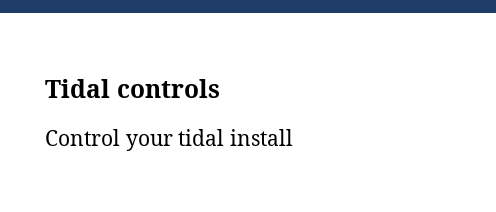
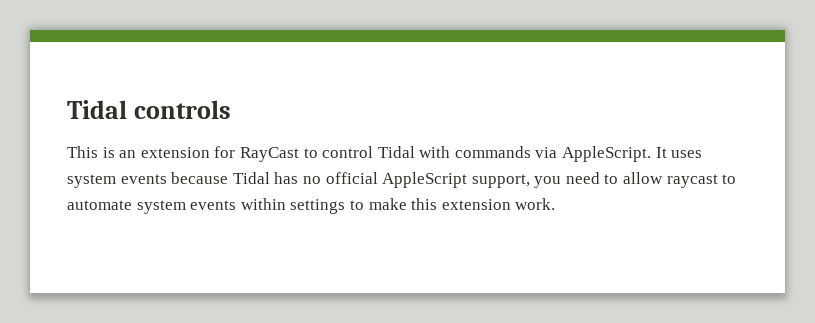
- Control your tidal install
+ This is an extension for RayCast to control Tidal with commands via AppleScript. It uses system events because Tidal has no official AppleScript support, you need to allow raycast to automate system events within settings to make this extension work.

